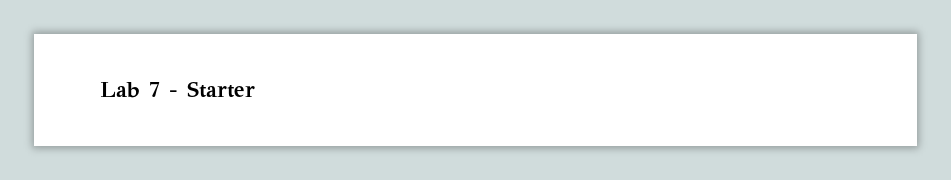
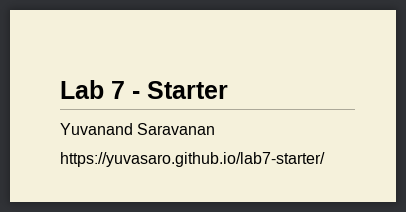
+ Yuvanand Saravanan
+ https://yuvasaro.github.io/lab7-starter/

